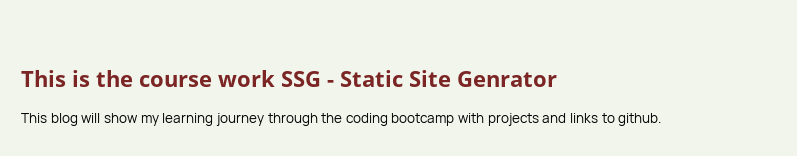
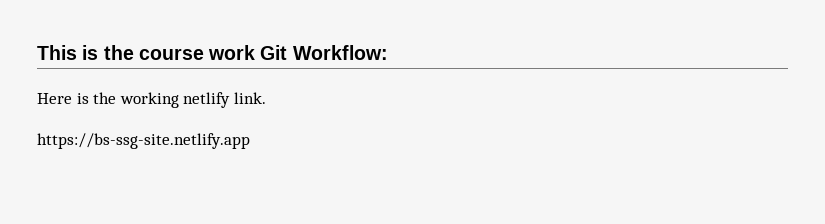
- This is the course work SSG - Static Site Genrator
- This blog will show my learning journey through the coding bootcamp with projects and links to github.
+ This is the course work Git Workflow:
+ Here is the working netlify link.
+ https://bs-ssg-site.netlify.app

